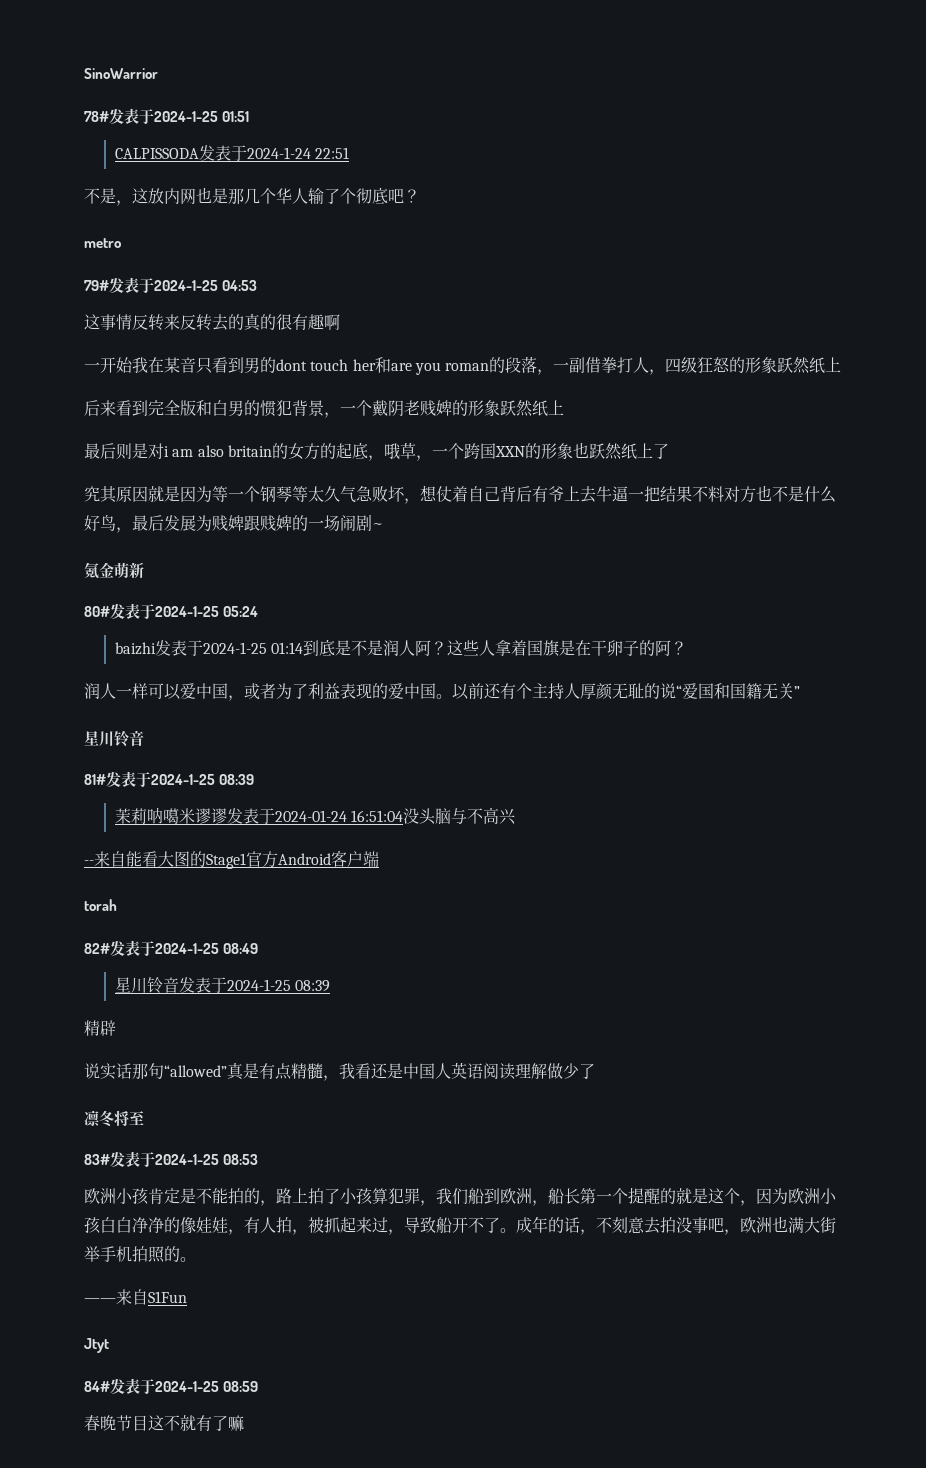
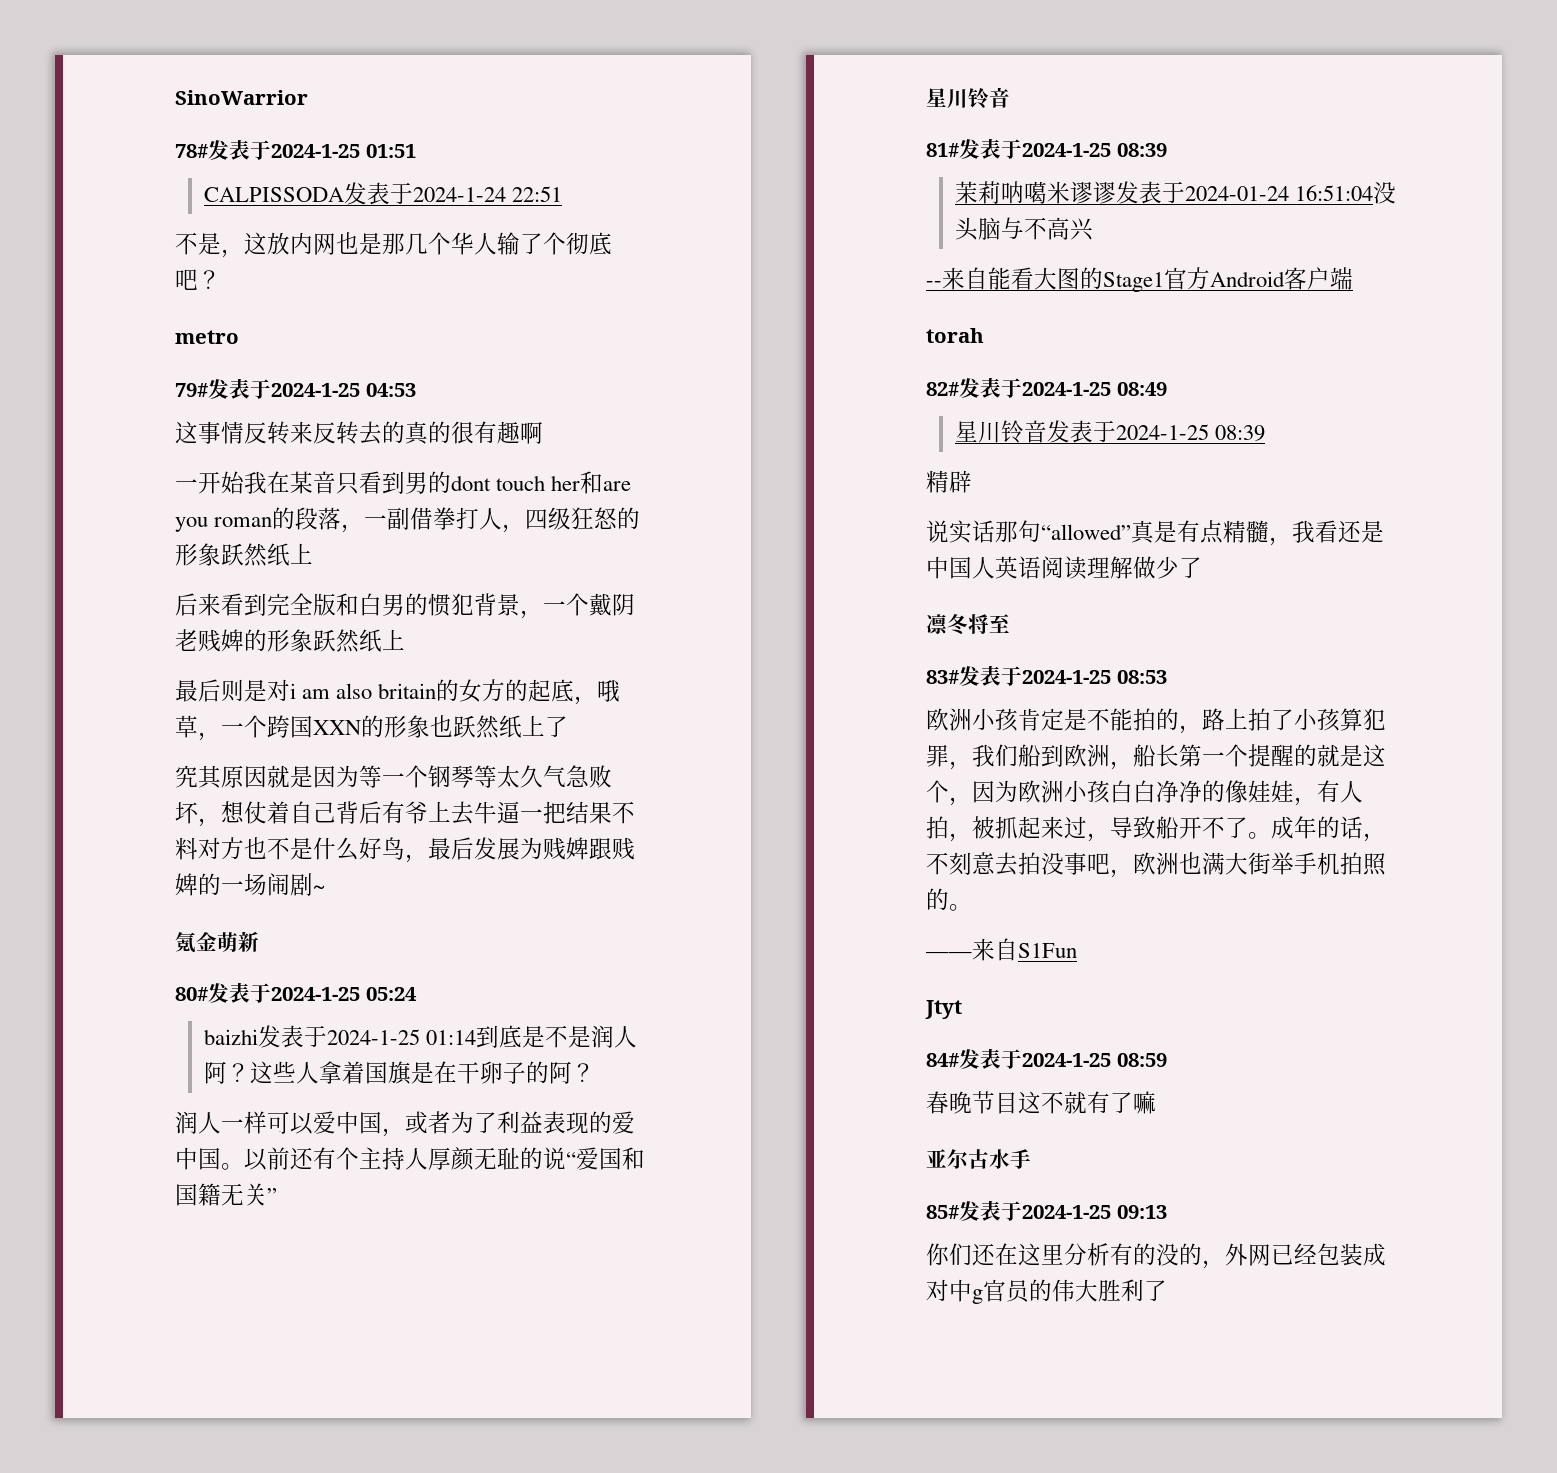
+ 亚尔古水手
+ 85#发表于2024-1-25 09:13
+ 你们还在这里分析有的没的，外网已经包装成对中g官员的伟大胜利了

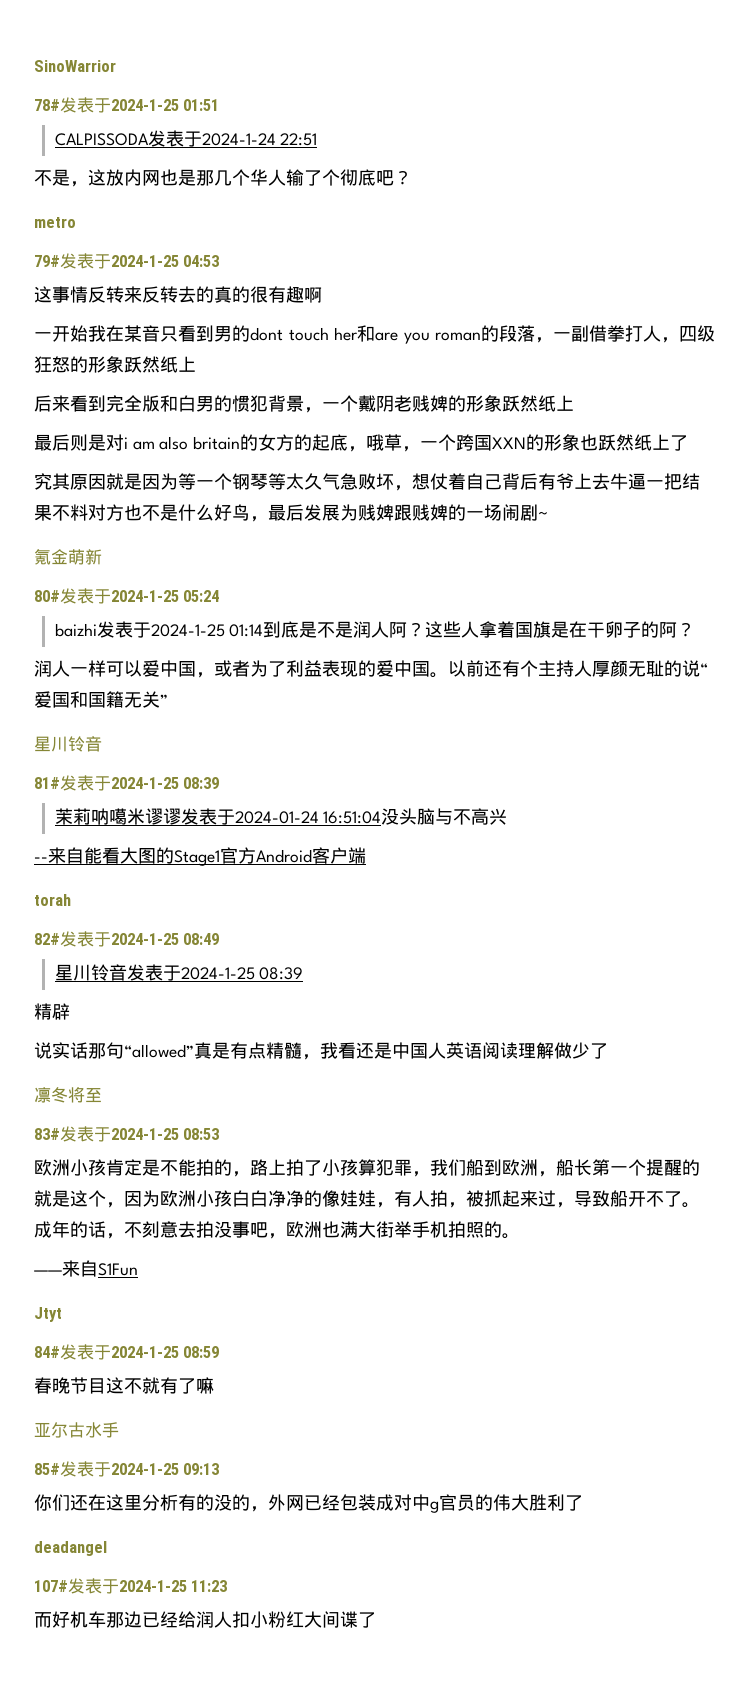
+ deadangel
+ 107#发表于2024-1-25 11:23
+ 而好机车那边已经给润人扣小粉红大间谍了

